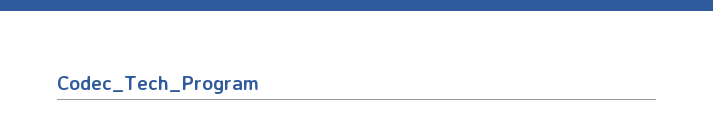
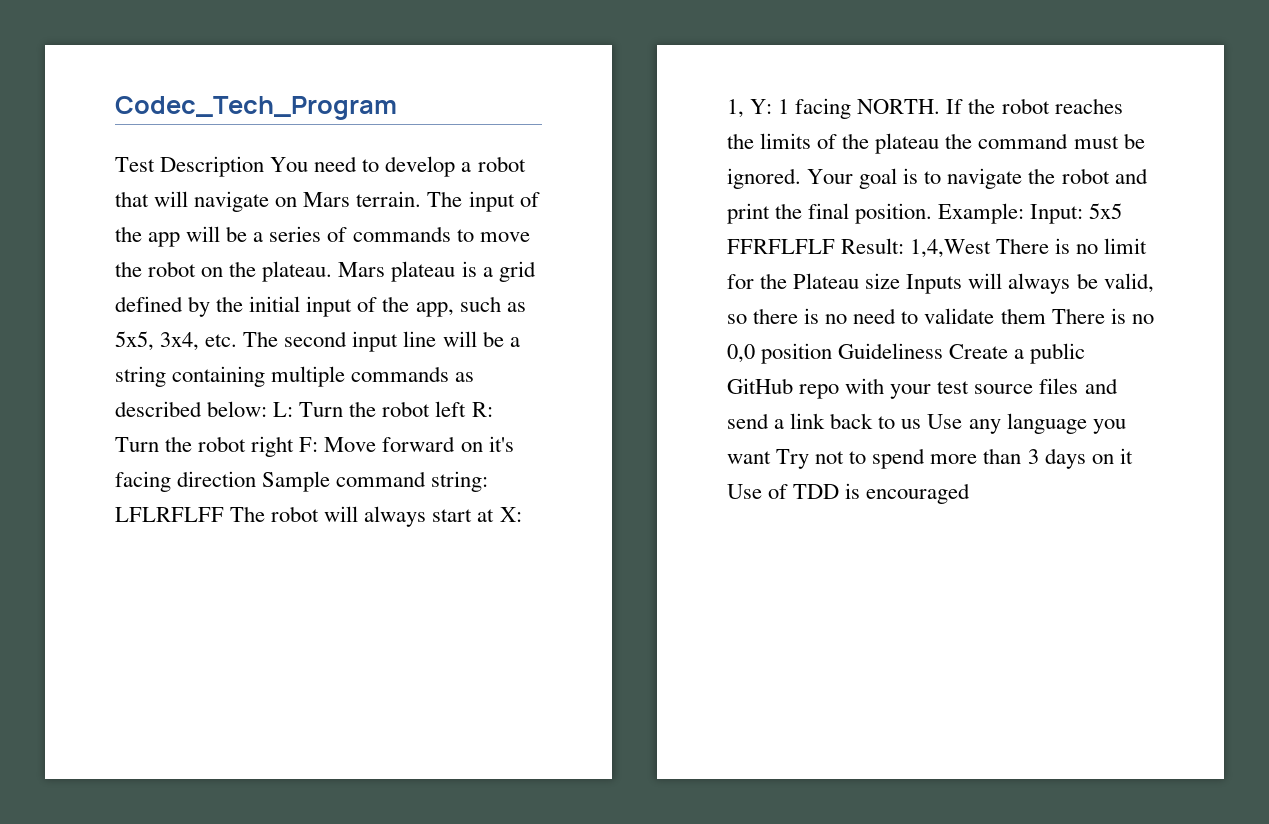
+ Test Description You need to develop a robot that will navigate on Mars terrain. The input of the app will be a series of commands to move the robot on the plateau. Mars plateau is a grid defined by the initial input of the app, such as 5x5, 3x4, etc. The second input line will be a string containing multiple commands as described below: L: Turn the robot left R: Turn the robot right F: Move forward on it's facing direction Sample command string: LFLRFLFF The robot will always start at X: 1, Y: 1 facing NORTH. If the robot reaches the limits of the plateau the command must be ignored. Your goal is to navigate the robot and print the final position. Example: Input: 5x5 FFRFLFLF Result: 1,4,West There is no limit for the Plateau size Inputs will always be valid, so there is no need to validate them There is no 0,0 position Guideliness Create a public GitHub repo with your test source files and send a link back to us Use any language you want Try not to spend more than 3 days on it Use of TDD is encouraged

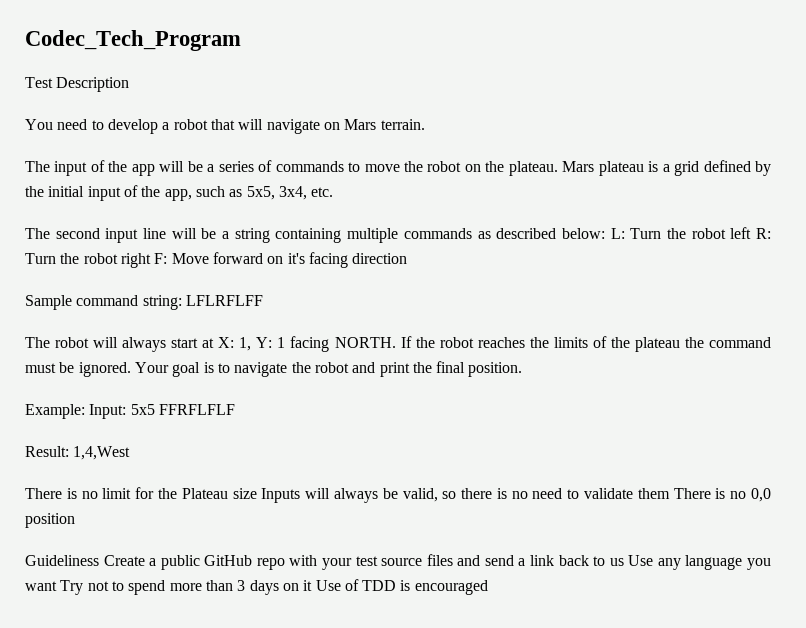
- Test Description You need to develop a robot that will navigate on Mars terrain. The input of the app will be a series of commands to move the robot on the plateau.
+ Test Description
+ You need to develop a robot that will navigate on Mars terrain.
+ The input of the app will be a series of commands to move the robot on the plateau.
- Mars plateau is a grid defined by the initial input of the app, such as 5x5, 3x4, etc. The second input line will be a string containing multiple commands as described below:
+ Mars plateau is a grid defined by the initial input of the app, such as 5x5, 3x4, etc.
+ The second input line will be a string containing multiple commands as described below:
- Move forward on it's facing direction Sample command string:
+ Move forward on it's facing direction
+ Sample command string:
- LFLRFLFF The robot will always start at X:
+ LFLRFLFF
+ The robot will always start at X:
- Your goal is to navigate the robot and print the final position. Example:
+ Your goal is to navigate the robot and print the final position.
+ Example:
- 5x5 FFRFLFLF Result:
+ 5x5 FFRFLFLF
+ Result:
- 1,4,West There is no limit for the Plateau size Inputs will always be valid, so there is no need to validate them There is no 0,0 position Guideliness Create a public GitHub repo with your test source files and send a link back to us Use any language you want Try not to spend more than 3 days on it Use of TDD is encouraged
+ 1,4,West
+ There is no limit for the Plateau size Inputs will always be valid, so there is no need to validate them There is no 0,0 position
+ Guideliness Create a public GitHub repo with your test source files and send a link back to us Use any language you want Try not to spend more than 3 days on it Use of TDD is encouraged

